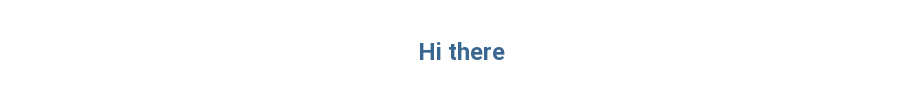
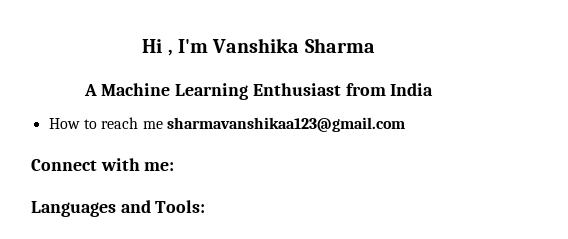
- Hi there
+ Hi , I'm Vanshika Sharma
+ A Machine Learning Enthusiast from India
+ How to reach me sharmavanshikaa123@gmail.com
+ Connect with me:
+ Languages and Tools:

